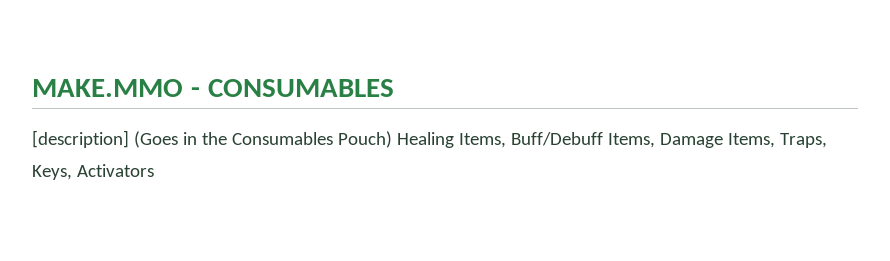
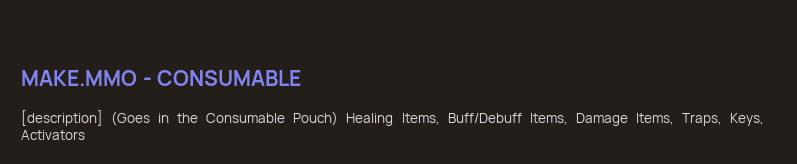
- MAKE.MMO - CONSUMABLES
+ MAKE.MMO - CONSUMABLE
- [description] (Goes in the Consumables Pouch) Healing Items, Buff/Debuff Items, Damage Items, Traps, Keys, Activators
+ [description] (Goes in the Consumable Pouch) Healing Items, Buff/Debuff Items, Damage Items, Traps, Keys, Activators

